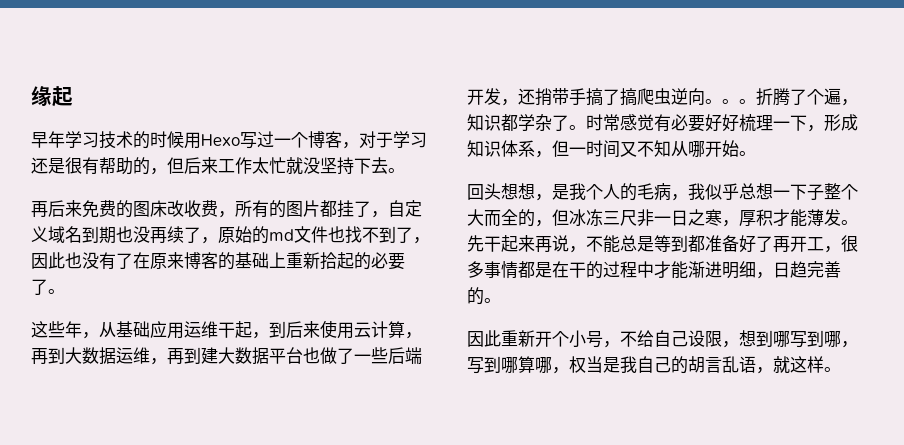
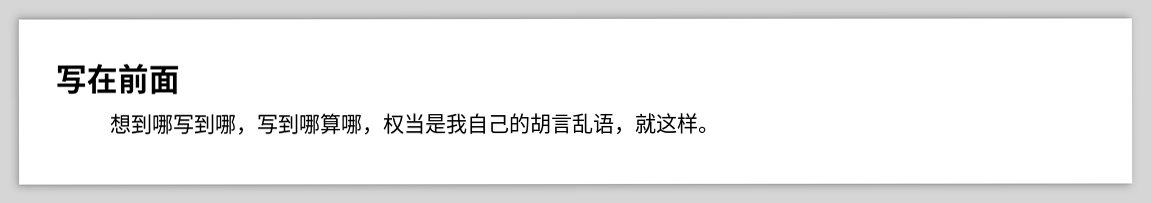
- 缘起
- 早年学习技术的时候用Hexo写过一个博客，对于学习还是很有帮助的，但后来工作太忙就没坚持下去。
- 再后来免费的图床改收费，所有的图片都挂了，自定义域名到期也没再续了，原始的md文件也找不到了，因此也没有了在原来博客的基础上重新拾起的必要了。
- 这些年，从基础应用运维干起，到后来使用云计算，再到大数据运维，再到建大数据平台也做了一些后端开发，还捎带手搞了搞爬虫逆向。。。折腾了个遍，知识都学杂了。时常感觉有必要好好梳理一下，形成知识体系，但一时间又不知从哪开始。
- 回头想想，是我个人的毛病，我似乎总想一下子整个大而全的，但冰冻三尺非一日之寒，厚积才能薄发。先干起来再说，不能总是等到都准备好了再开工，很多事情都是在干的过程中才能渐进明细，日趋完善的。
- 因此重新开个小号，不给自己设限，想到哪写到哪，写到哪算哪，权当是我自己的胡言乱语，就这样。
+ 写在前面
+ 想到哪写到哪，写到哪算哪，权当是我自己的胡言乱语，就这样。

